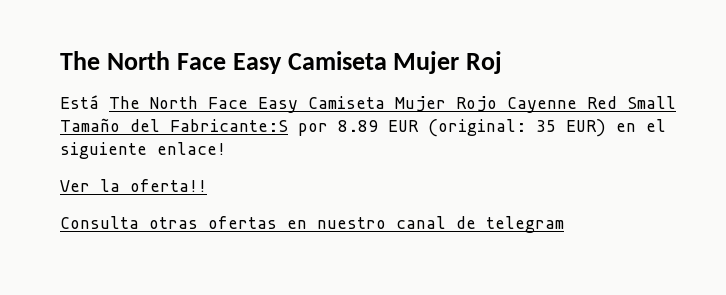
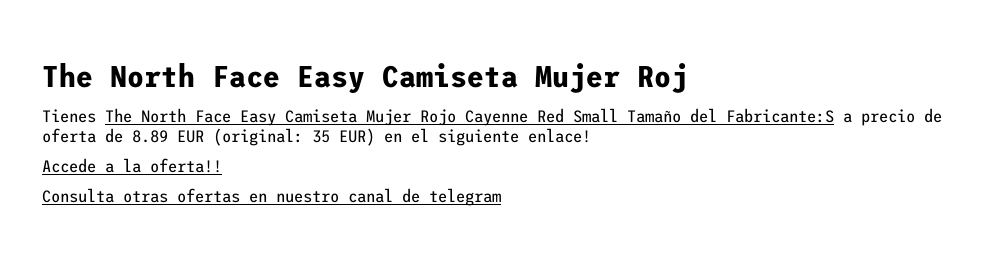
- Está The North Face Easy Camiseta Mujer Rojo Cayenne Red Small Tamaño del Fabricante:S por 8.89 EUR (original: 35 EUR) en el siguiente enlace!
+ Tienes The North Face Easy Camiseta Mujer Rojo Cayenne Red Small Tamaño del Fabricante:S a precio de oferta de 8.89 EUR (original: 35 EUR) en el siguiente enlace!
- Ver la oferta!!
+ Accede a la oferta!!

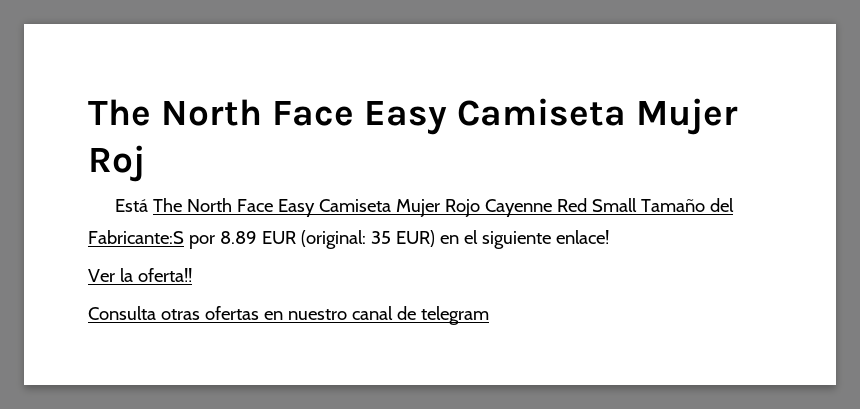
- Tienes The North Face Easy Camiseta Mujer Rojo Cayenne Red Small Tamaño del Fabricante:S a precio de oferta de 8.89 EUR (original: 35 EUR) en el siguiente enlace!
+ Está The North Face Easy Camiseta Mujer Rojo Cayenne Red Small Tamaño del Fabricante:S por 8.89 EUR (original: 35 EUR) en el siguiente enlace!
- Accede a la oferta!!
+ Ver la oferta!!

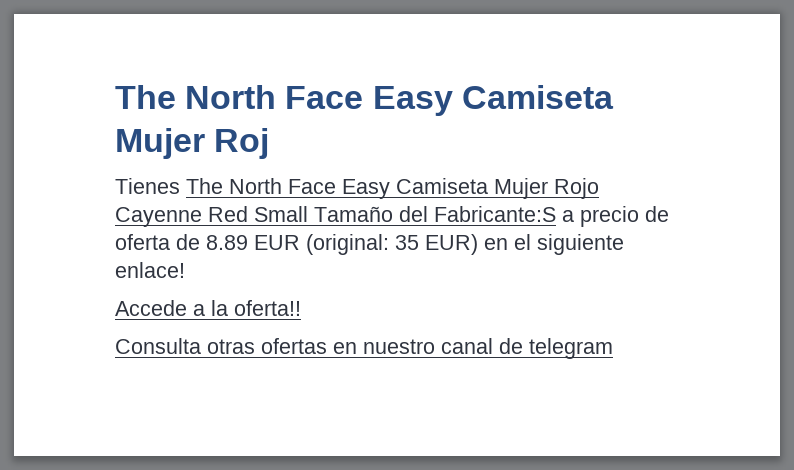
- Está The North Face Easy Camiseta Mujer Rojo Cayenne Red Small Tamaño del Fabricante:S por 8.89 EUR (original: 35 EUR) en el siguiente enlace!
+ Tienes The North Face Easy Camiseta Mujer Rojo Cayenne Red Small Tamaño del Fabricante:S a precio de oferta de 8.89 EUR (original: 35 EUR) en el siguiente enlace!
- Ver la oferta!!
+ Accede a la oferta!!

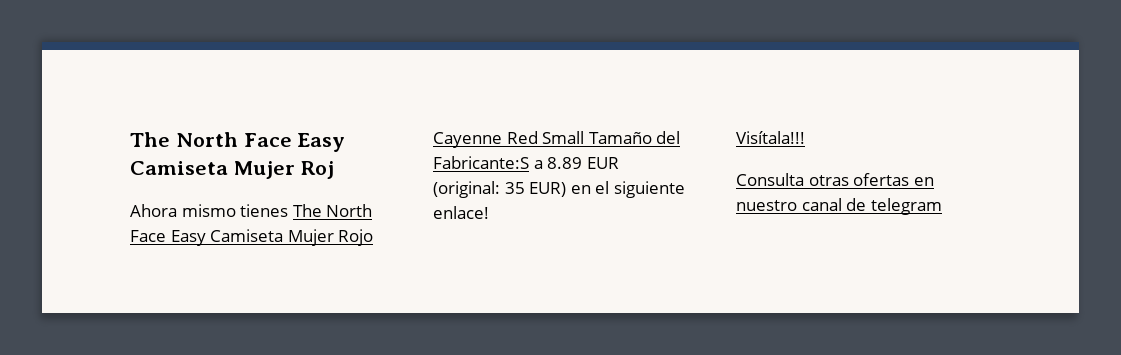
- Tienes The North Face Easy Camiseta Mujer Rojo Cayenne Red Small Tamaño del Fabricante:S a precio de oferta de 8.89 EUR (original: 35 EUR) en el siguiente enlace!
+ Ahora mismo tienes The North Face Easy Camiseta Mujer Rojo Cayenne Red Small Tamaño del Fabricante:S a 8.89 EUR (original: 35 EUR) en el siguiente enlace!
- Accede a la oferta!!
+ Visítala!!!

